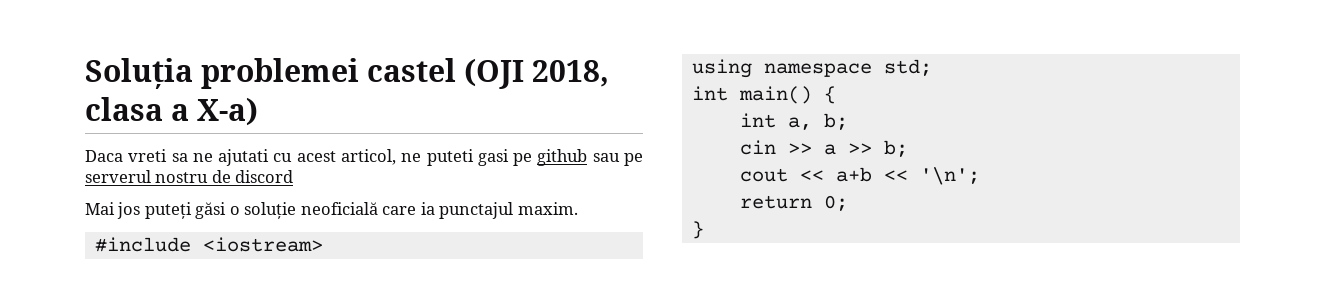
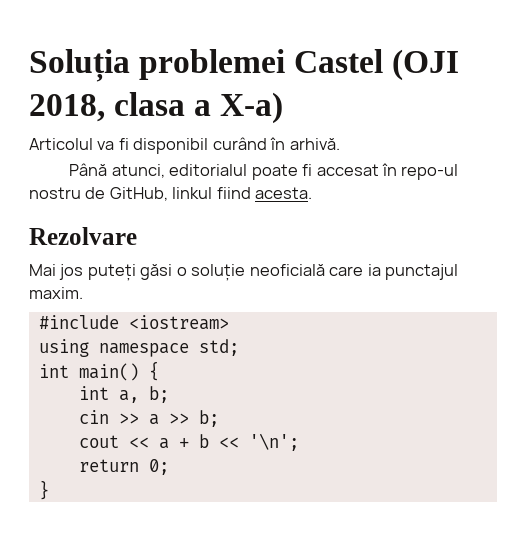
- Soluția problemei castel (OJI 2018, clasa a X-a)
+ Soluția problemei Castel (OJI 2018, clasa a X-a)
- Daca vreti sa ne ajutati cu acest articol, ne puteti gasi pe github sau pe serverul nostru de discord
+ Articolul va fi disponibil curând în arhivă.
+ Până atunci, editorialul poate fi accesat în repo-ul nostru de GitHub, linkul fiind acesta.
+ Rezolvare
- cout << a+b << '\n';
+ cout << a + b << '\n';

